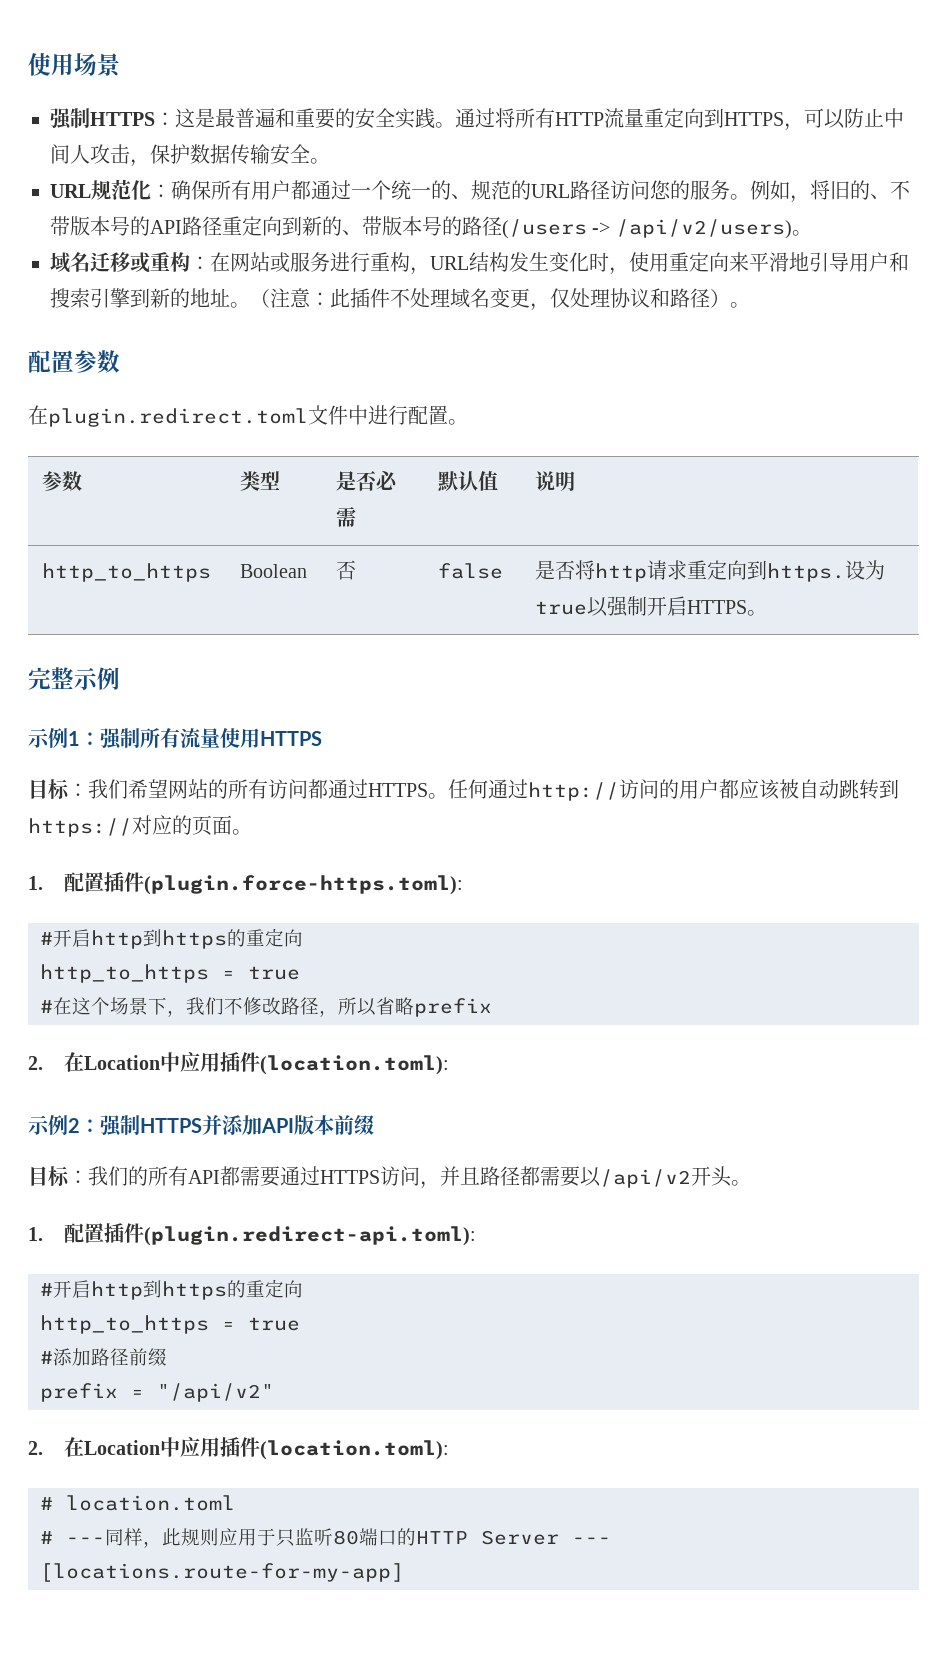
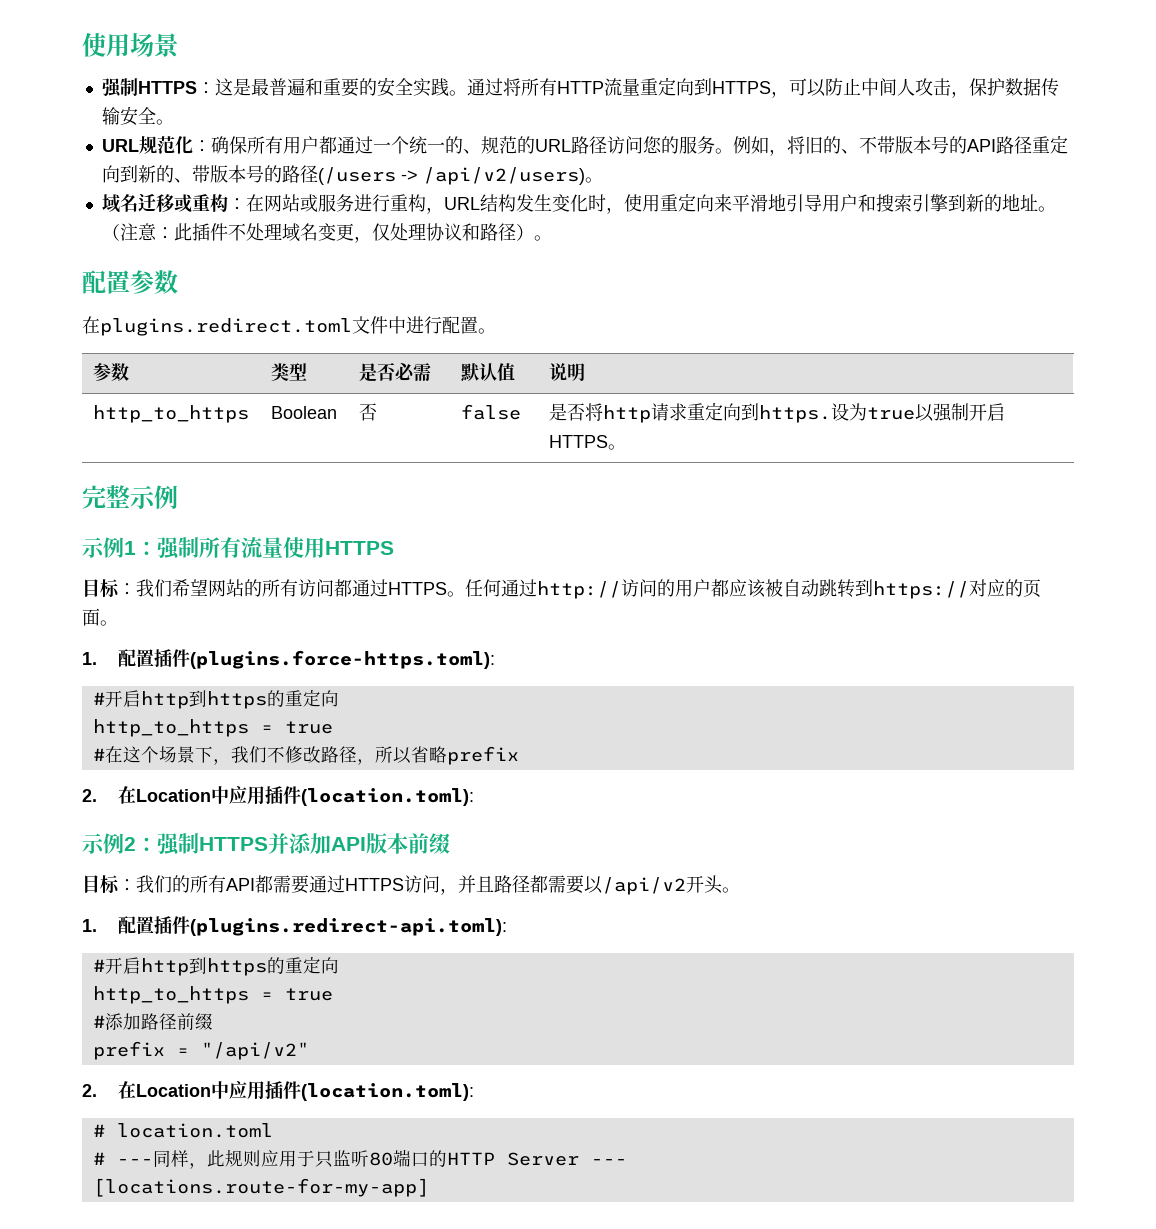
- 在plugin.redirect.toml文件中进行配置。
+ 在plugins.redirect.toml文件中进行配置。
- 1.配置插件(plugin.force-https.toml):
+ 1.配置插件(plugins.force-https.toml):
- 1.配置插件(plugin.redirect-api.toml):
+ 1.配置插件(plugins.redirect-api.toml):

